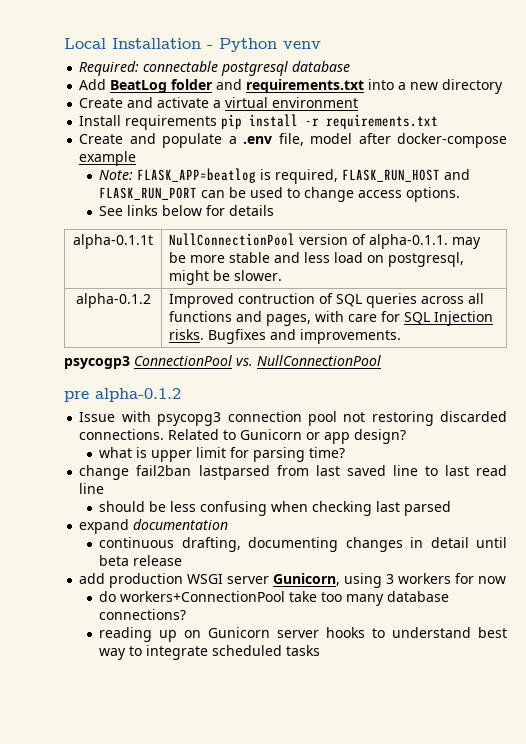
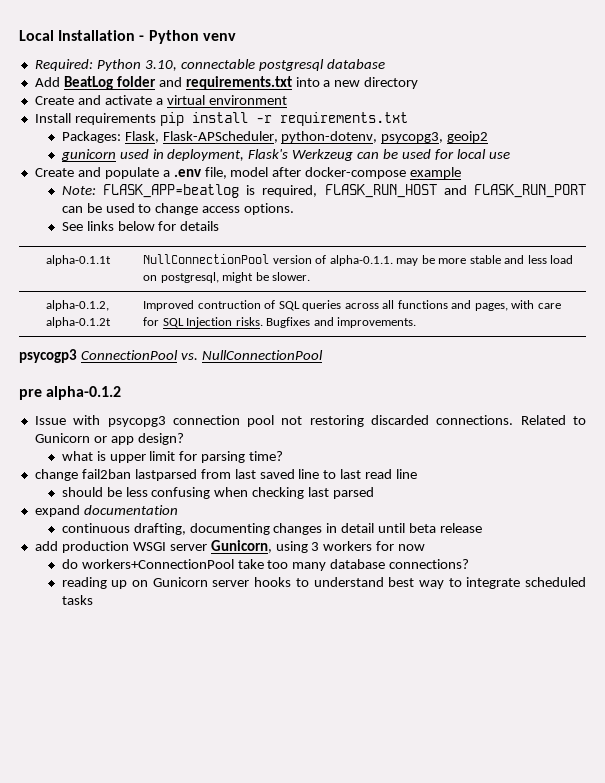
- Required: connectable postgresql database
+ Required: Python 3.10, connectable postgresql database
+ Packages: Flask, Flask-APScheduler, python-dotenv, psycopg3, geoip2
+ gunicorn used in deployment, Flask's Werkzeug can be used for local use
- alpha-0.1.2 | Improved contruction of SQL queries across all functions and pages, with care for SQL Injection risks. Bugfixes and improvements.
+ alpha-0.1.2, alpha-0.1.2t | Improved contruction of SQL queries across all functions and pages, with care for SQL Injection risks. Bugfixes and improvements.

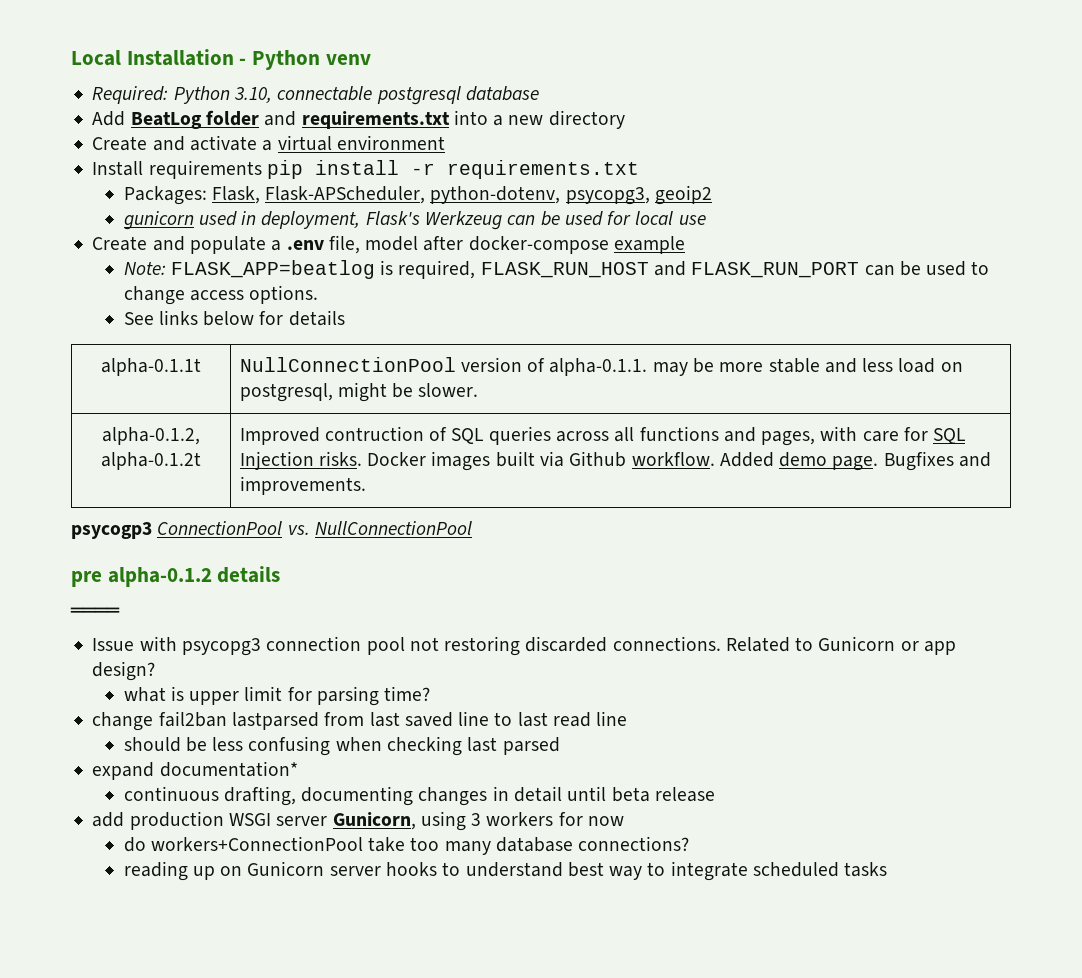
- alpha-0.1.2, alpha-0.1.2t | Improved contruction of SQL queries across all functions and pages, with care for SQL Injection risks. Bugfixes and improvements.
+ alpha-0.1.2, alpha-0.1.2t | Improved contruction of SQL queries across all functions and pages, with care for SQL Injection risks. Docker images built via Github workflow. Added demo page. Bugfixes and improvements.
- pre alpha-0.1.2
+ pre alpha-0.1.2 details
+ ════
- expand documentation
+ expand documentation*

